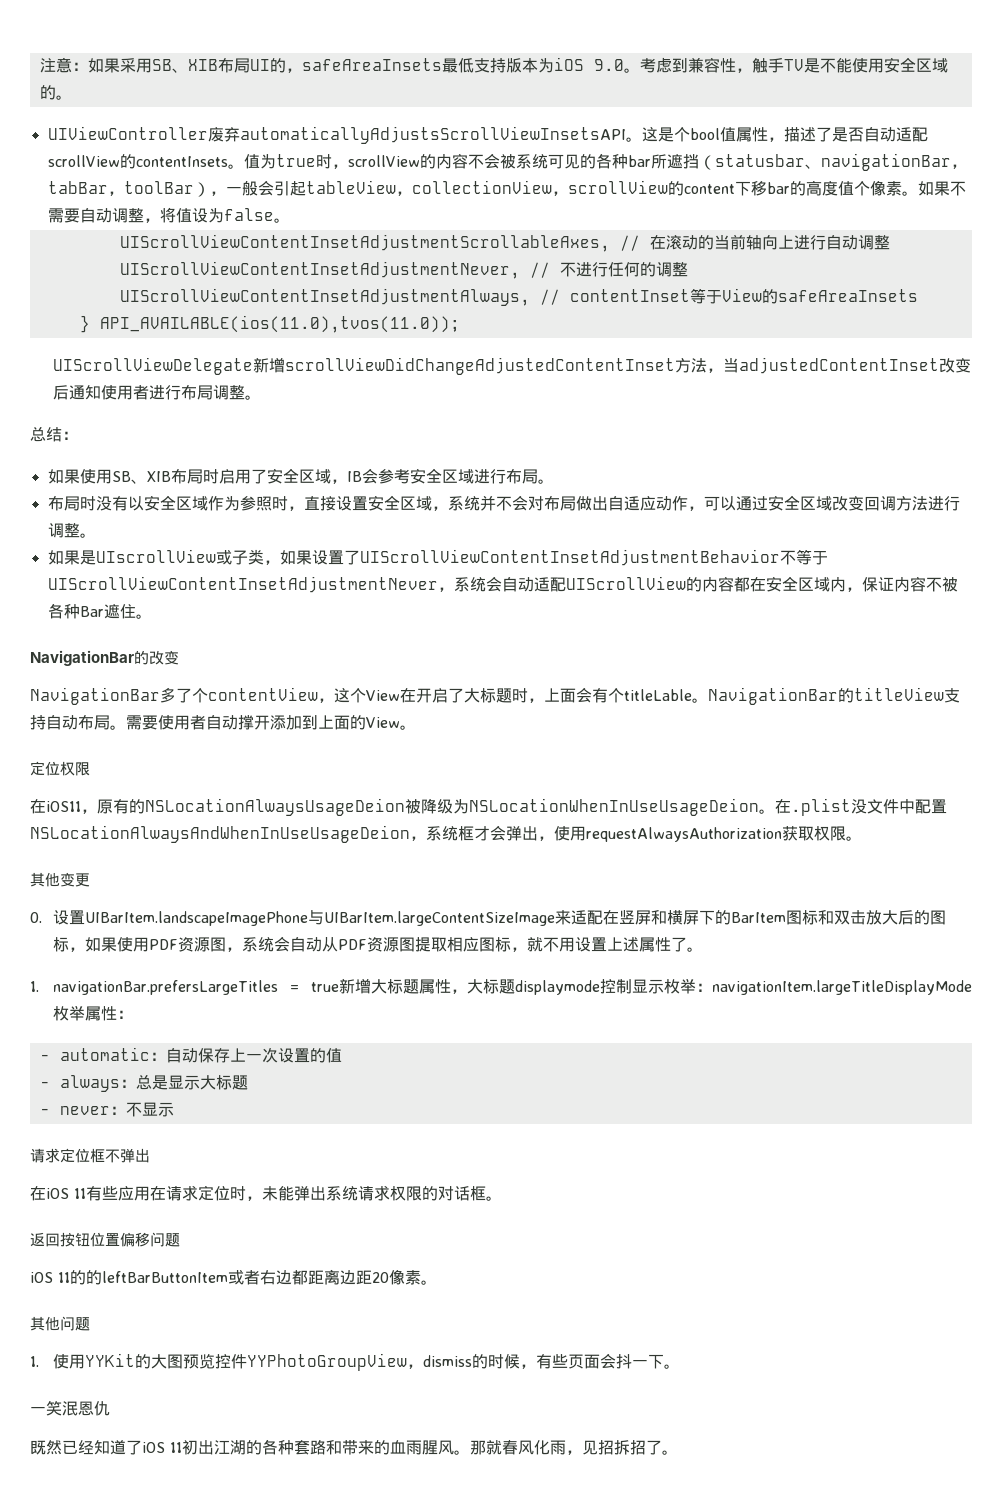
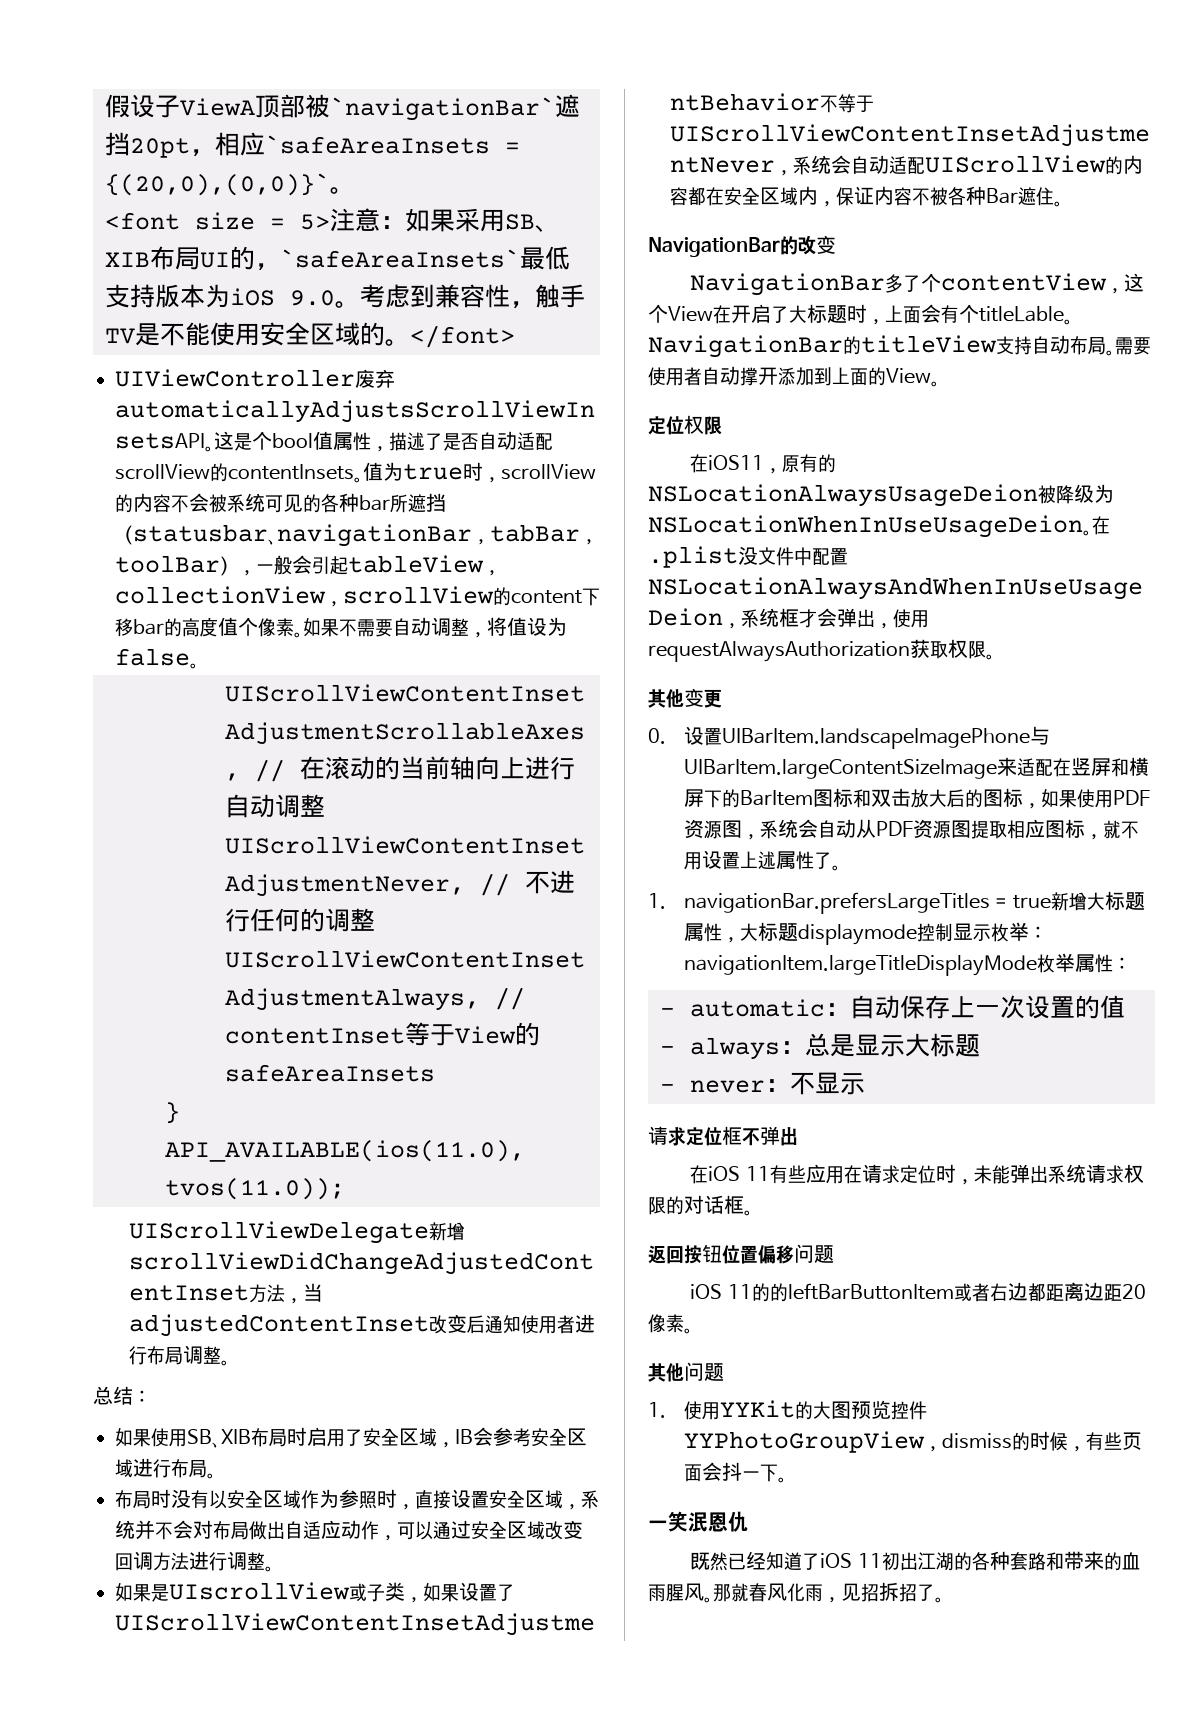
- 注意：如果采用SB、XIB布局UI的，safeAreaInsets最低支持版本为iOS 9.0。
+ 假设子ViewA顶部被`navigationBar`遮挡20pt，相应`safeAreaInsets = {(20,0),(0,0)}`。
+ <font size = 5>注意：如果采用SB、XIB布局UI的，`safeAreaInsets`最低支持版本为iOS 9.0。
+ </font>

